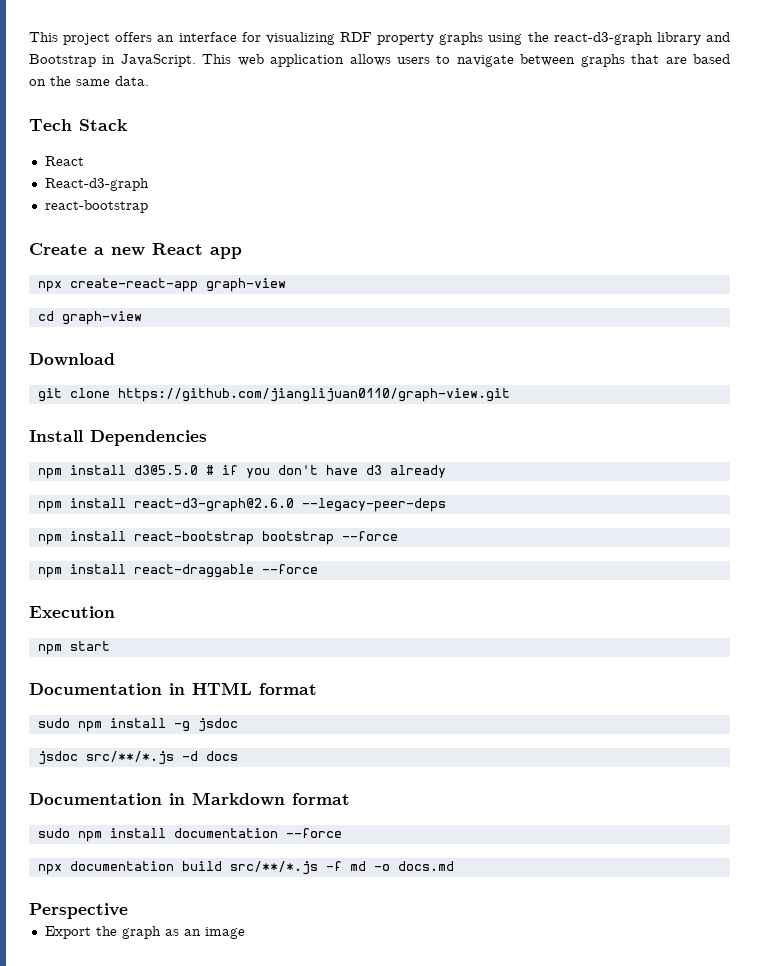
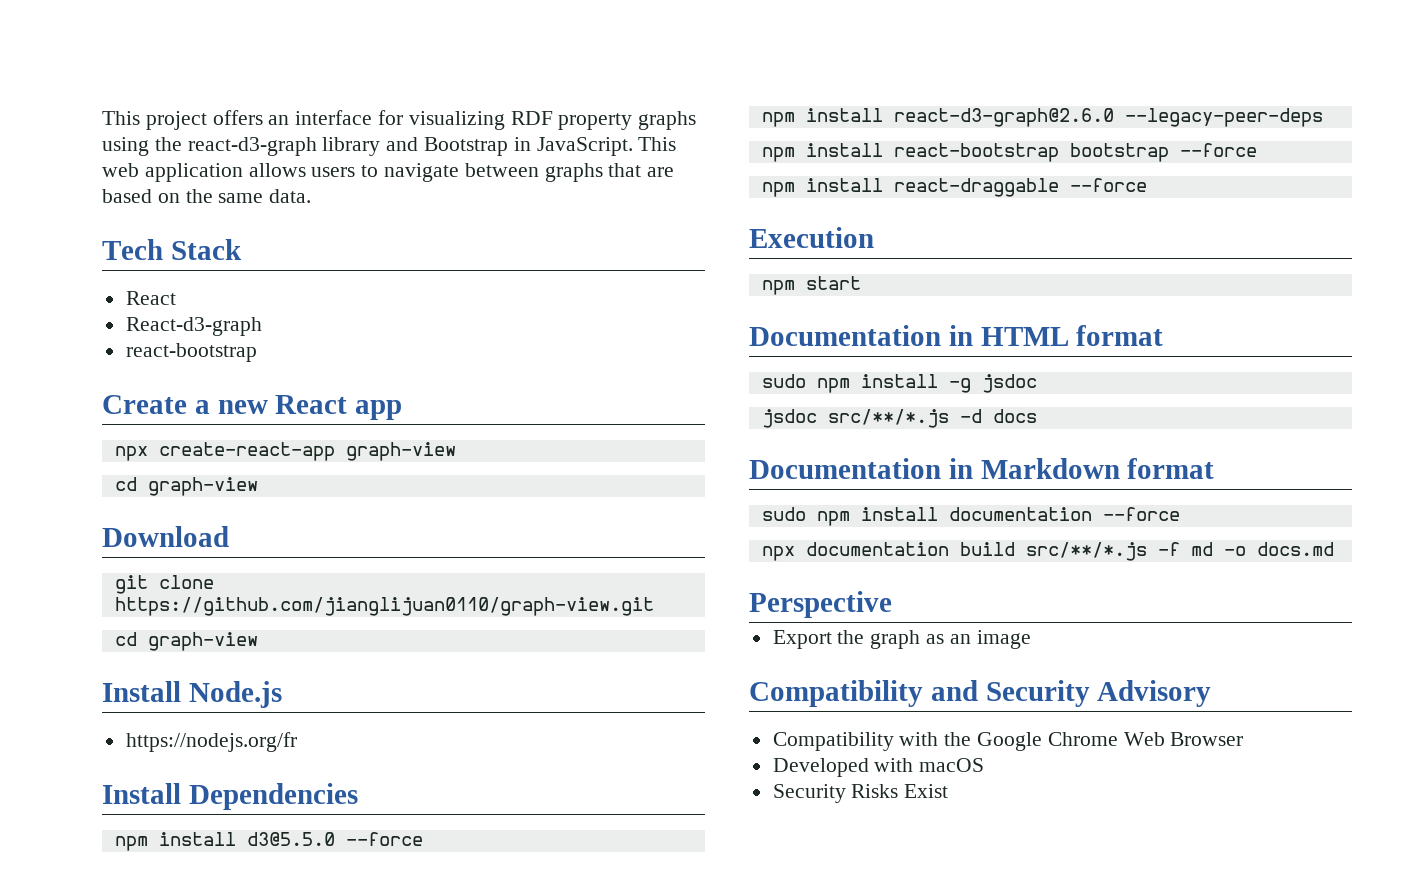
  git clone https://github.com/jianglijuan0110/graph-view.git
+ cd graph-view
+ Install Node.js
+ https://nodejs.org/fr
- npm install d3@5.5.0 # if you don't have d3 already
+ npm install d3@5.5.0 --force
+ Compatibility and Security Advisory
+ Compatibility with the Google Chrome Web Browser
+ Developed with macOS
+ Security Risks Exist

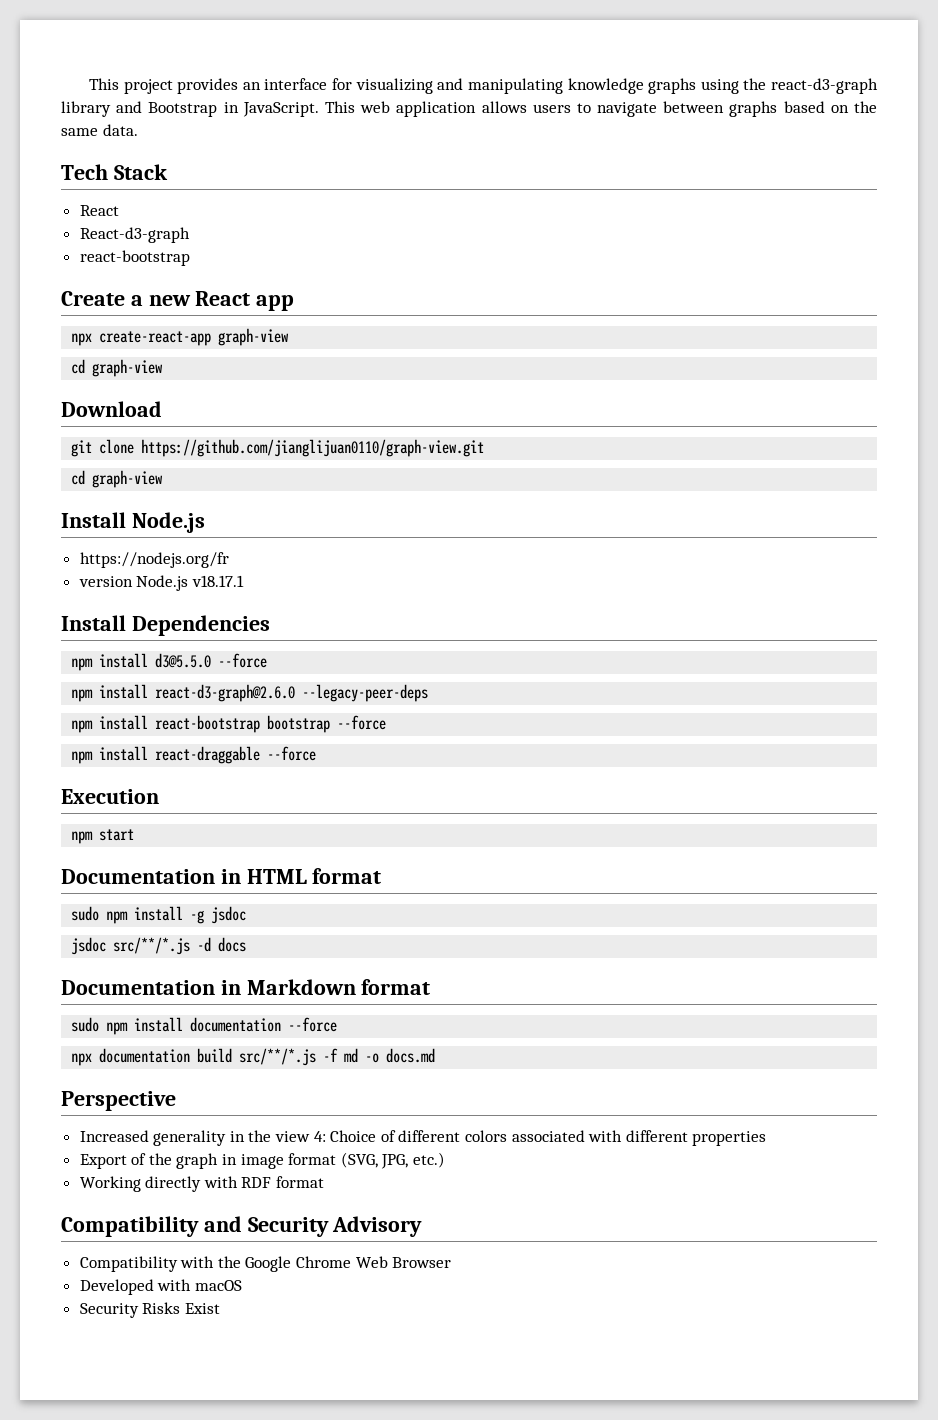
- This project offers an interface for visualizing RDF property graphs using the react-d3-graph library and Bootstrap in JavaScript.
+ This project provides an interface for visualizing and manipulating knowledge graphs using the react-d3-graph library and Bootstrap in JavaScript.
- This web application allows users to navigate between graphs that are based on the same data.
+ This web application allows users to navigate between graphs based on the same data.
+ version Node.js v18.17.1
+ Increased generality in the view 4: Choice of different colors associated with different properties
- Export the graph as an image
+ Export of the graph in image format (SVG, JPG, etc.)
+ Working directly with RDF format

